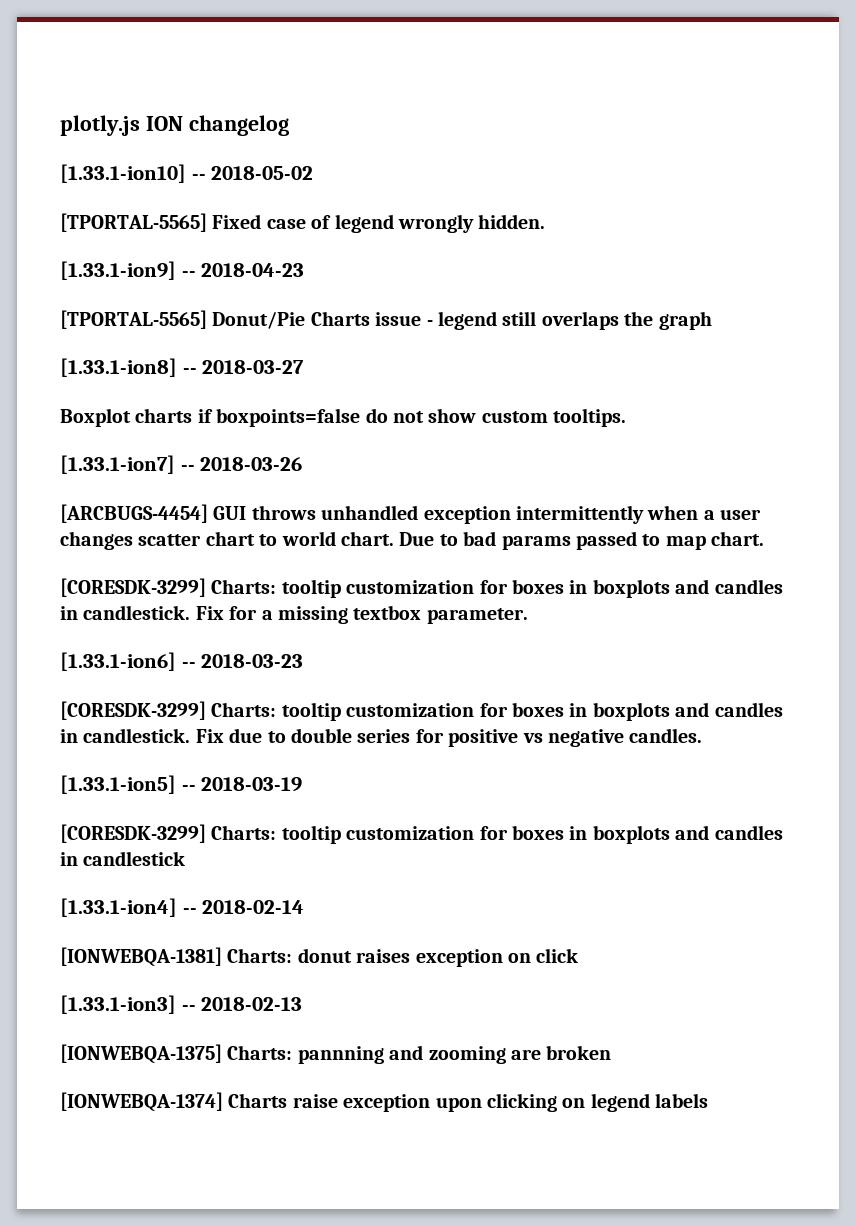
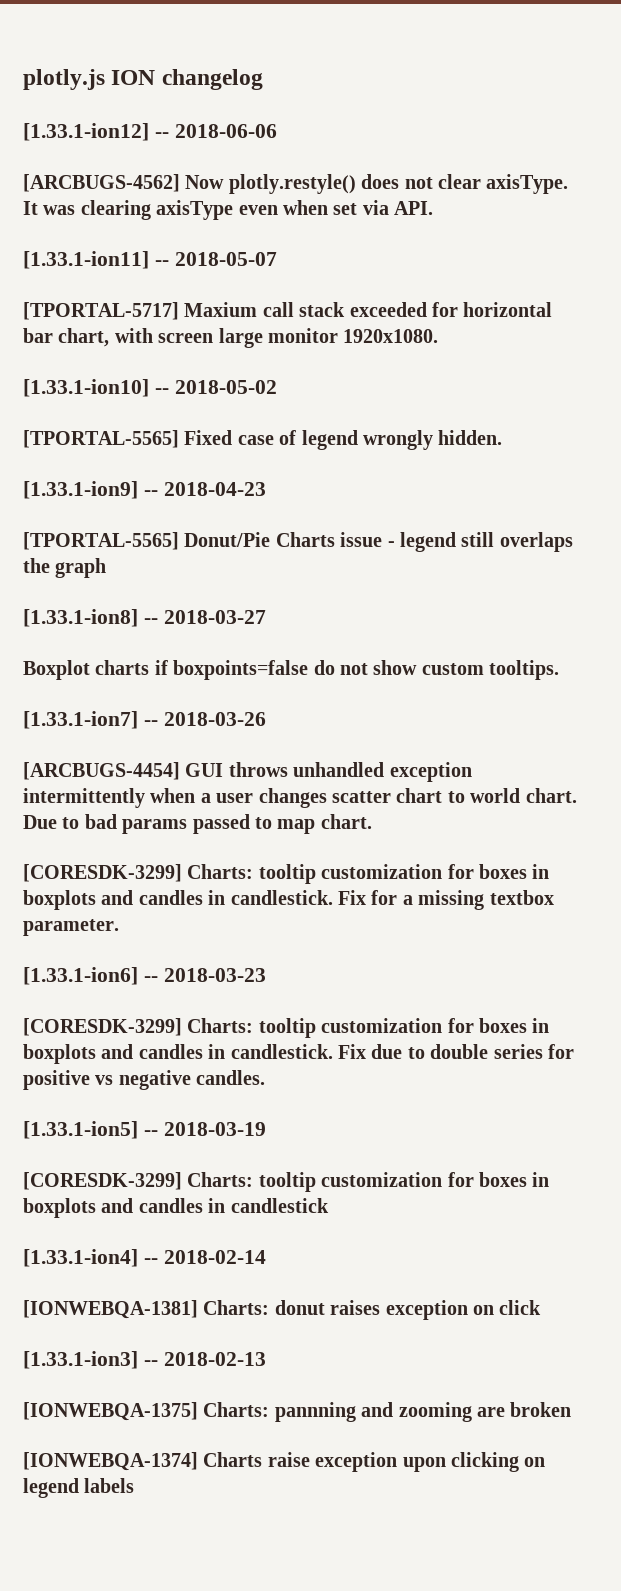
+ [1.33.1-ion12] -- 2018-06-06
+ [ARCBUGS-4562] Now plotly.restyle() does not clear axisType. It was clearing axisType even when set via API.
+ [1.33.1-ion11] -- 2018-05-07
+ [TPORTAL-5717] Maxium call stack exceeded for horizontal bar chart, with screen large monitor 1920x1080.

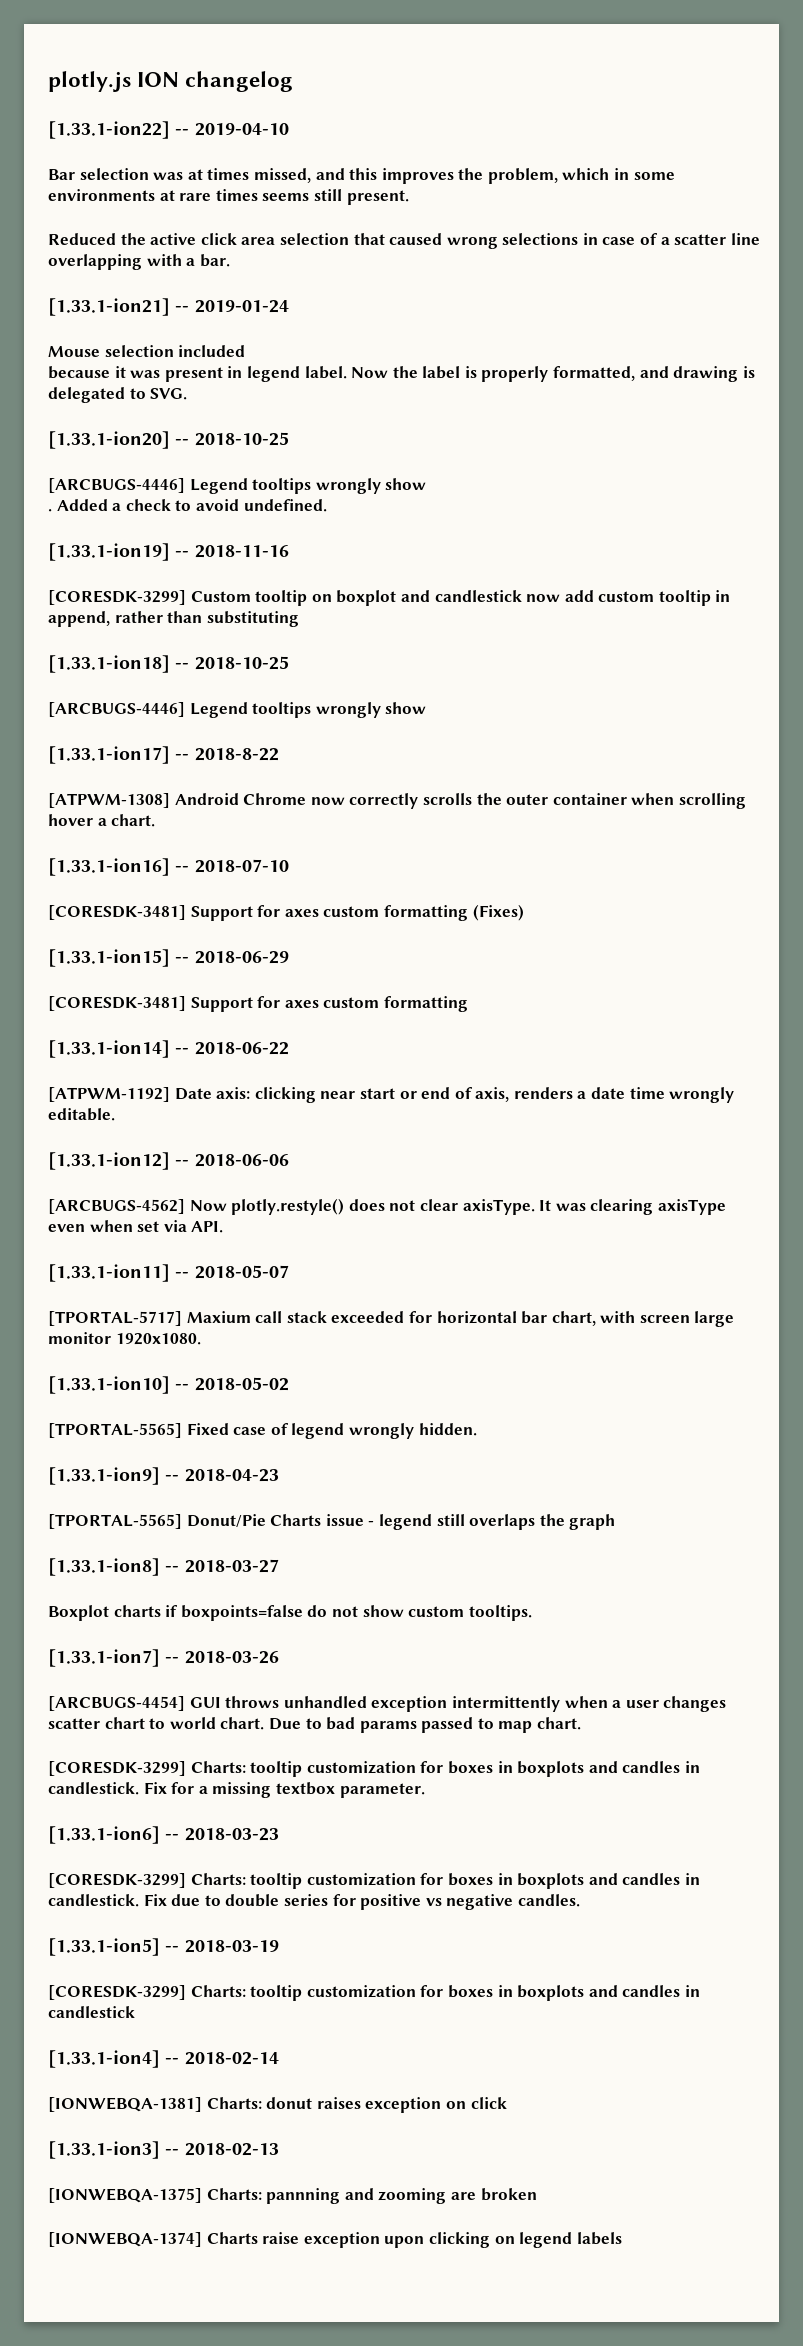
+ [1.33.1-ion22] -- 2019-04-10
+ Bar selection was at times missed, and this improves the problem, which in some environments at rare times seems still present.
+ Reduced the active click area selection that caused wrong selections in case of a scatter line overlapping with a bar.
+ [1.33.1-ion21] -- 2019-01-24
+ Mouse selection included
+ because it was present in legend label. Now the label is properly formatted, and drawing is delegated to SVG.
+ [1.33.1-ion20] -- 2018-10-25
+ [ARCBUGS-4446] Legend tooltips wrongly show
+ . Added a check to avoid undefined.
+ [1.33.1-ion19] -- 2018-11-16
+ [CORESDK-3299] Custom tooltip on boxplot and candlestick now add custom tooltip in append, rather than substituting
+ [1.33.1-ion18] -- 2018-10-25
+ [ARCBUGS-4446] Legend tooltips wrongly show
+ [1.33.1-ion17] -- 2018-8-22
+ [ATPWM-1308] Android Chrome now correctly scrolls the outer container when scrolling hover a chart.
+ [1.33.1-ion16] -- 2018-07-10
+ [CORESDK-3481] Support for axes custom formatting (Fixes)
+ [1.33.1-ion15] -- 2018-06-29
+ [CORESDK-3481] Support for axes custom formatting
+ [1.33.1-ion14] -- 2018-06-22
+ [ATPWM-1192] Date axis: clicking near start or end of axis, renders a date time wrongly editable.

